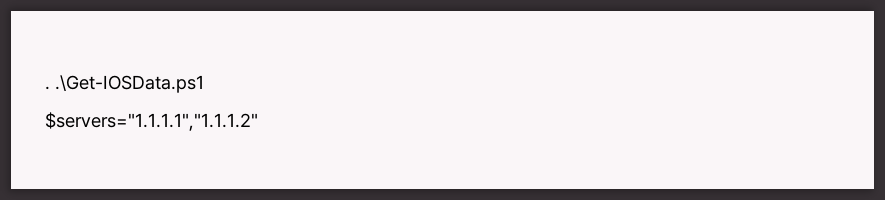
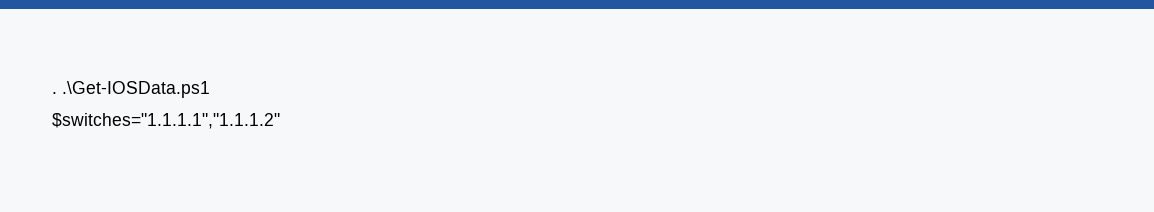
- $servers="1.1.1.1","1.1.1.2"
+ $switches="1.1.1.1","1.1.1.2"

